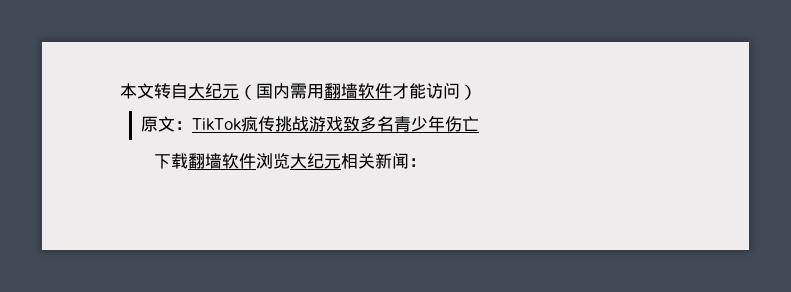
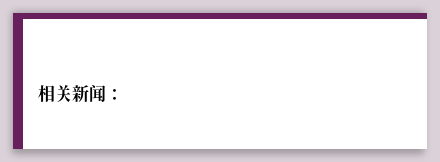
- 本文转自大纪元（国内需用翻墙软件才能访问）
- 原文：TikTok疯传挑战游戏致多名青少年伤亡
- 下载翻墙软件浏览大纪元相关新闻：
+ 相关新闻：

